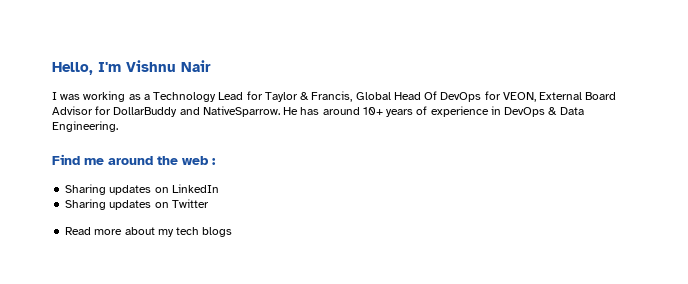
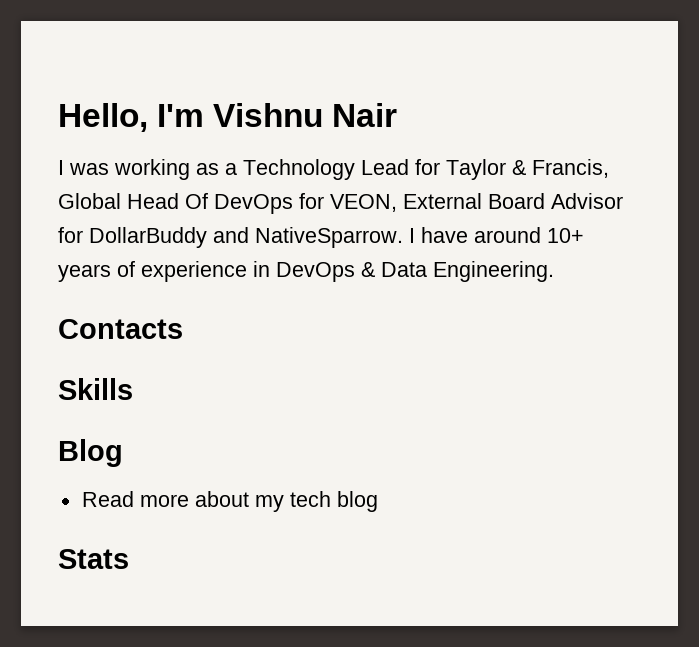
- He has around 10+ years of experience in DevOps & Data Engineering.
+ I have around 10+ years of experience in DevOps & Data Engineering.
- Find me around the web :
- Sharing updates on LinkedIn
- Sharing updates on Twitter
+ Contacts
+ Skills
+ Blog
- Read more about my tech blogs
+ Read more about my tech blog
+ Stats

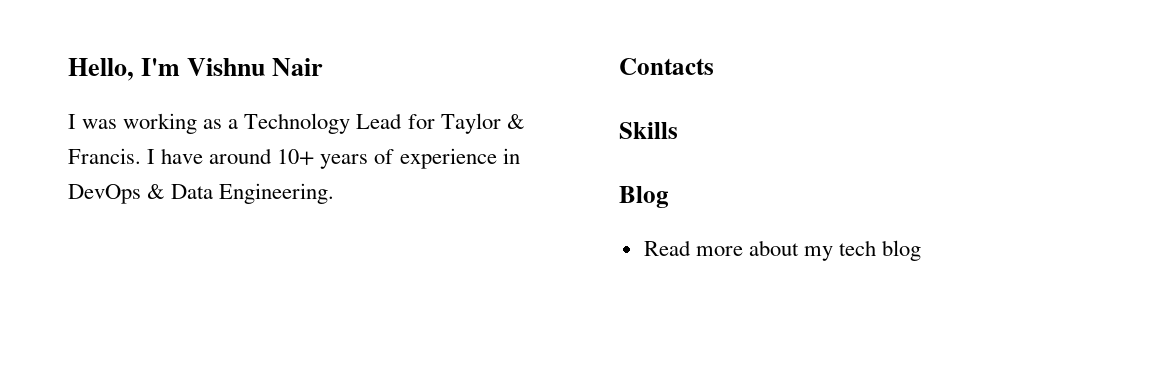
- I was working as a Technology Lead for Taylor & Francis, Global Head Of DevOps for VEON, External Board Advisor for DollarBuddy and NativeSparrow.
+ I was working as a Technology Lead for Taylor & Francis.
- Stats

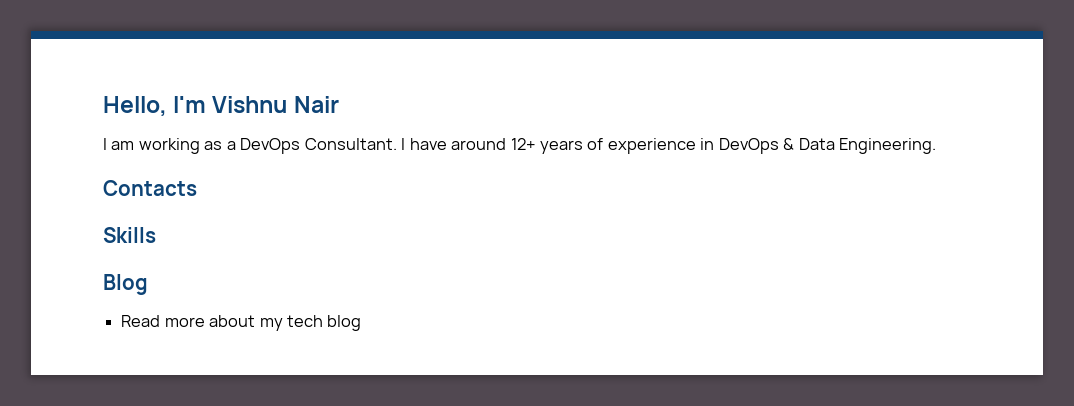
- I was working as a Technology Lead for Taylor & Francis.
+ I am working as a DevOps Consultant.
- I have around 10+ years of experience in DevOps & Data Engineering.
+ I have around 12+ years of experience in DevOps & Data Engineering.

